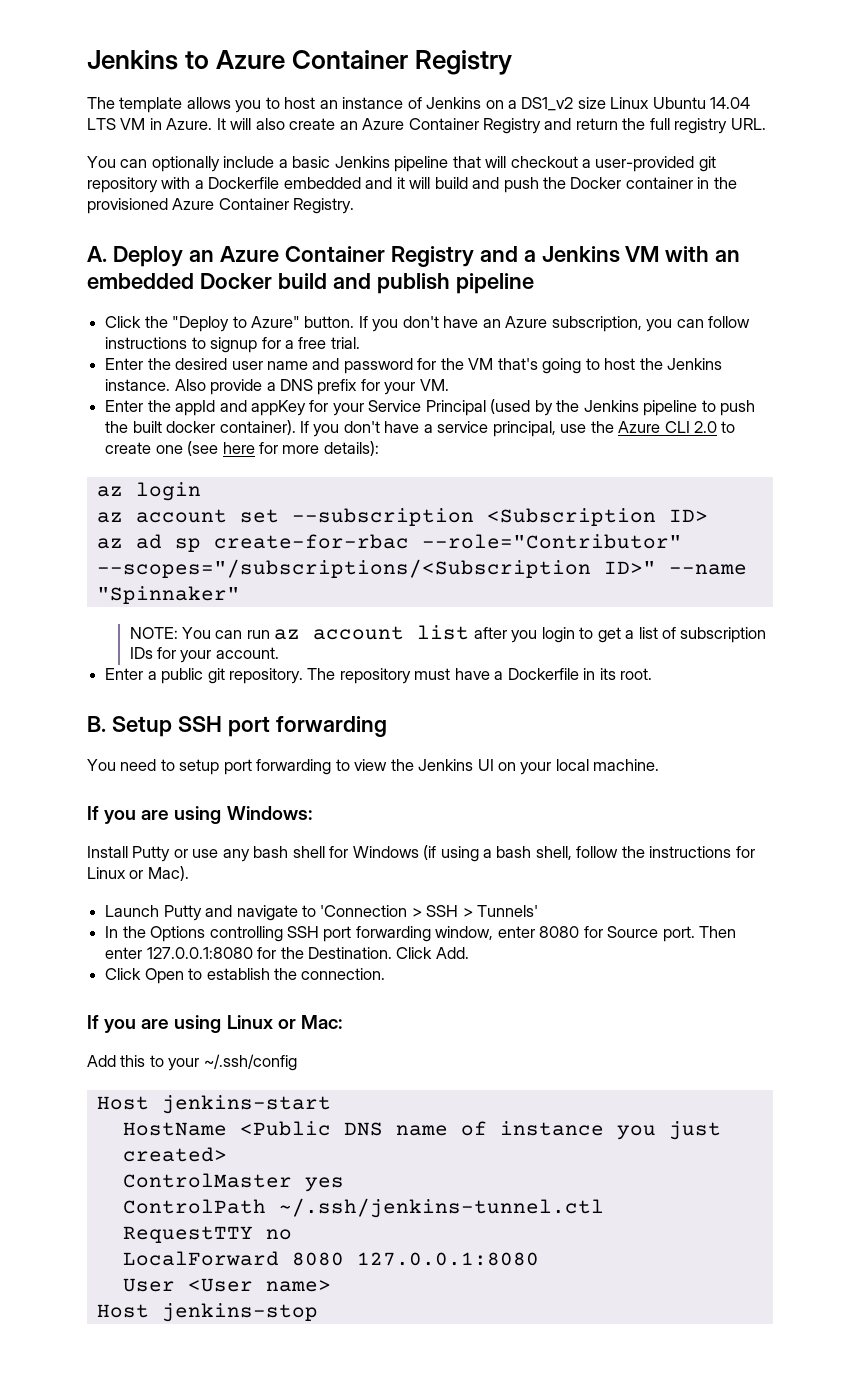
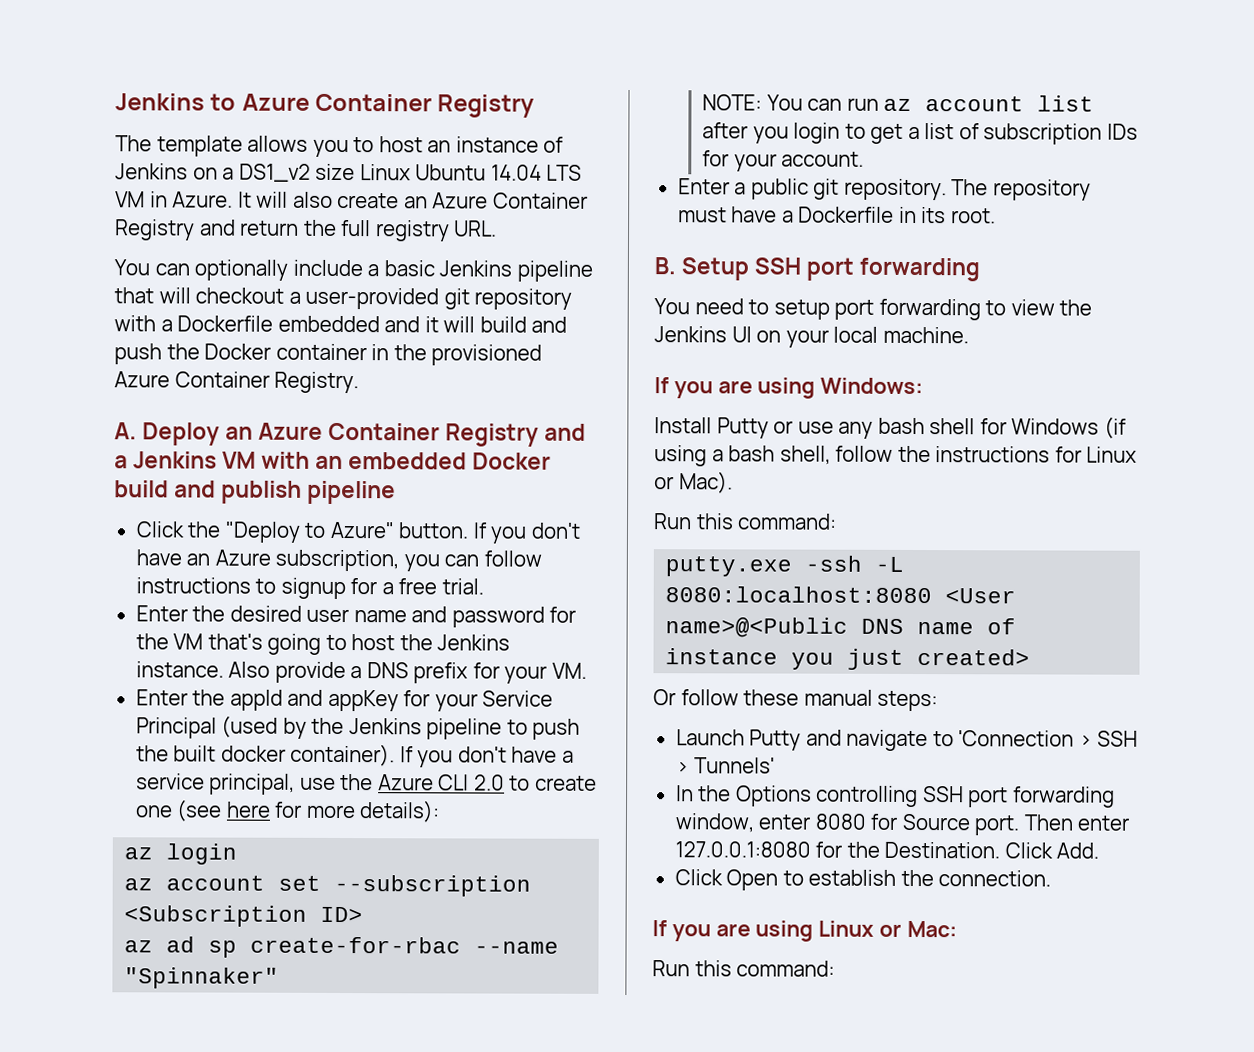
- az ad sp create-for-rbac --role="Contributor" --scopes="/subscriptions/<Subscription ID>" --name "Spinnaker"
+ az ad sp create-for-rbac --name "Spinnaker"
  Install Putty or use any bash shell for Windows (if using a bash shell, follow the instructions for Linux or Mac).
+ Run this command:
+ putty.exe -ssh -L 8080:localhost:8080 <User name>@<Public DNS name of instance you just created>
+ Or follow these manual steps:
  If you are using Linux or Mac:
- Add this to your ~/.ssh/config
- Host jenkins-start
- HostName <Public DNS name of instance you just created>
- ControlMaster yes
- ControlPath ~/.ssh/jenkins-tunnel.ctl
- RequestTTY no
- LocalForward 8080 127.0.0.1:8080
- User <User name>
- Host jenkins-stop
+ Run this command:

